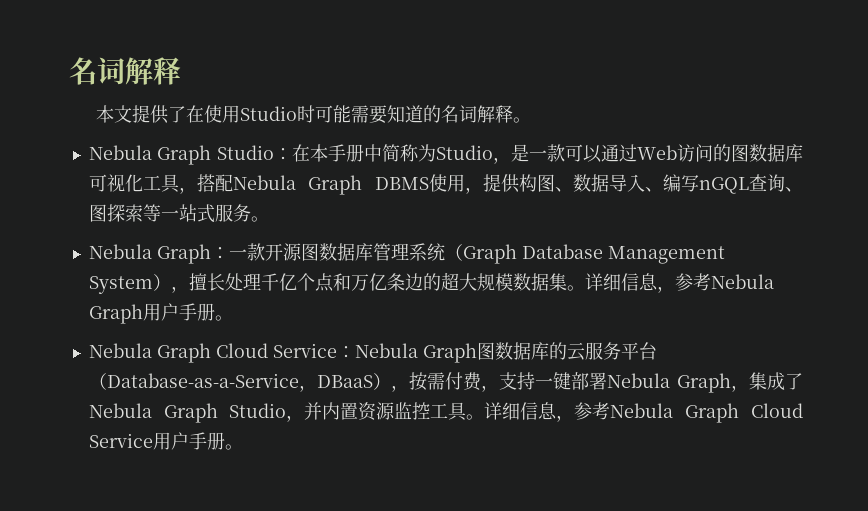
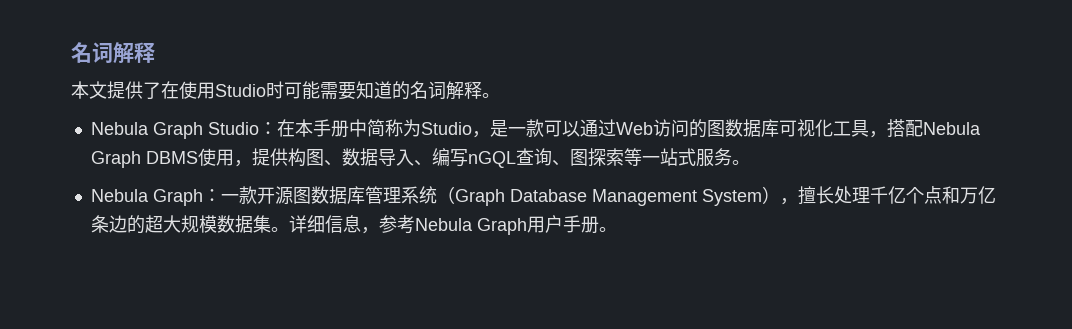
- Nebula Graph Cloud Service：Nebula Graph图数据库的云服务平台（Database-as-a-Service，DBaaS），按需付费，支持一键部署Nebula Graph，集成了Nebula Graph Studio，并内置资源监控工具。详细信息，参考Nebula Graph Cloud Service用户手册。

